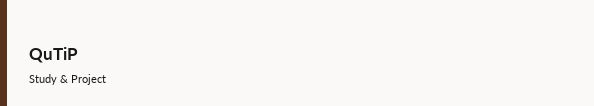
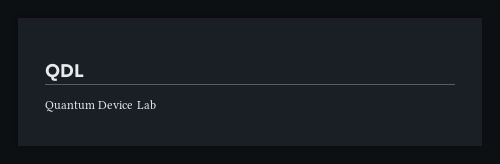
- QuTiP
- Study & Project
+ QDL
+ Quantum Device Lab

